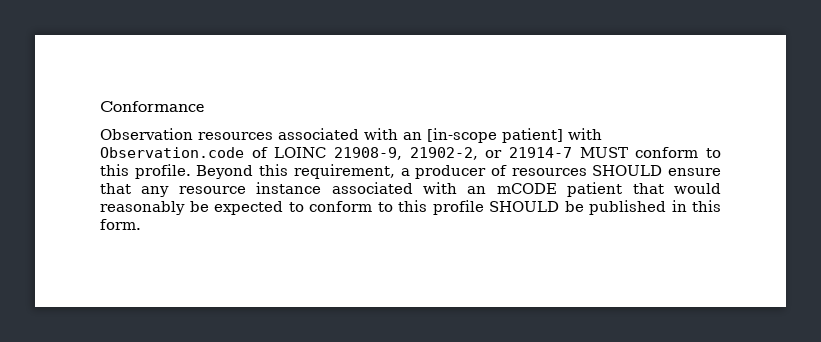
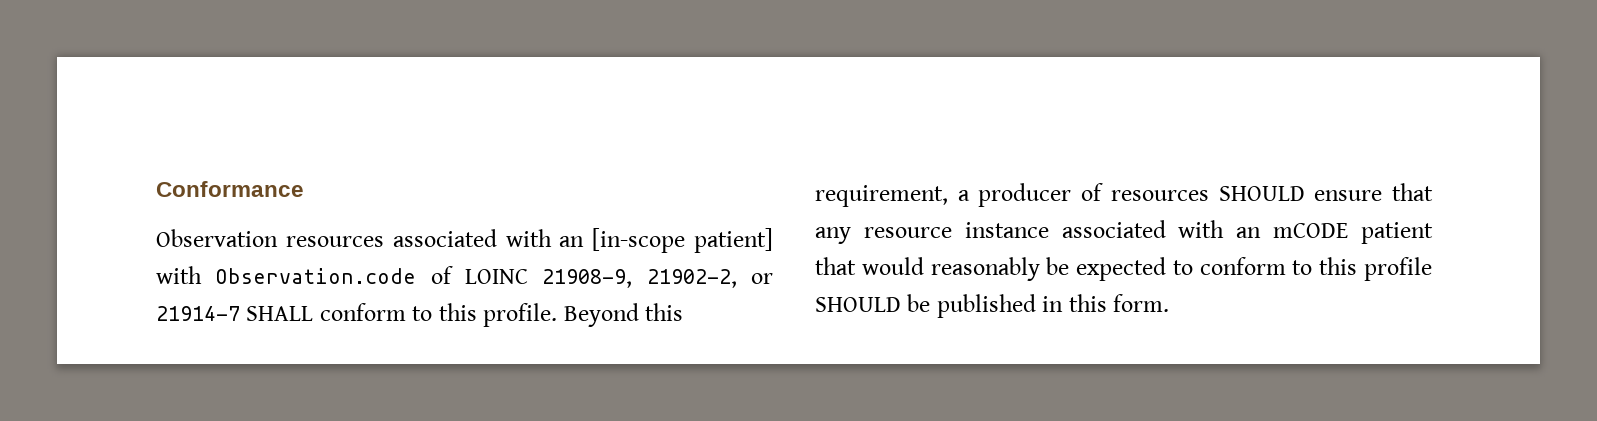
- Observation resources associated with an [in-scope patient] with Observation.code of LOINC 21908-9, 21902-2, or 21914-7 MUST conform to this profile.
+ Observation resources associated with an [in-scope patient] with Observation.code of LOINC 21908-9, 21902-2, or 21914-7 SHALL conform to this profile.

